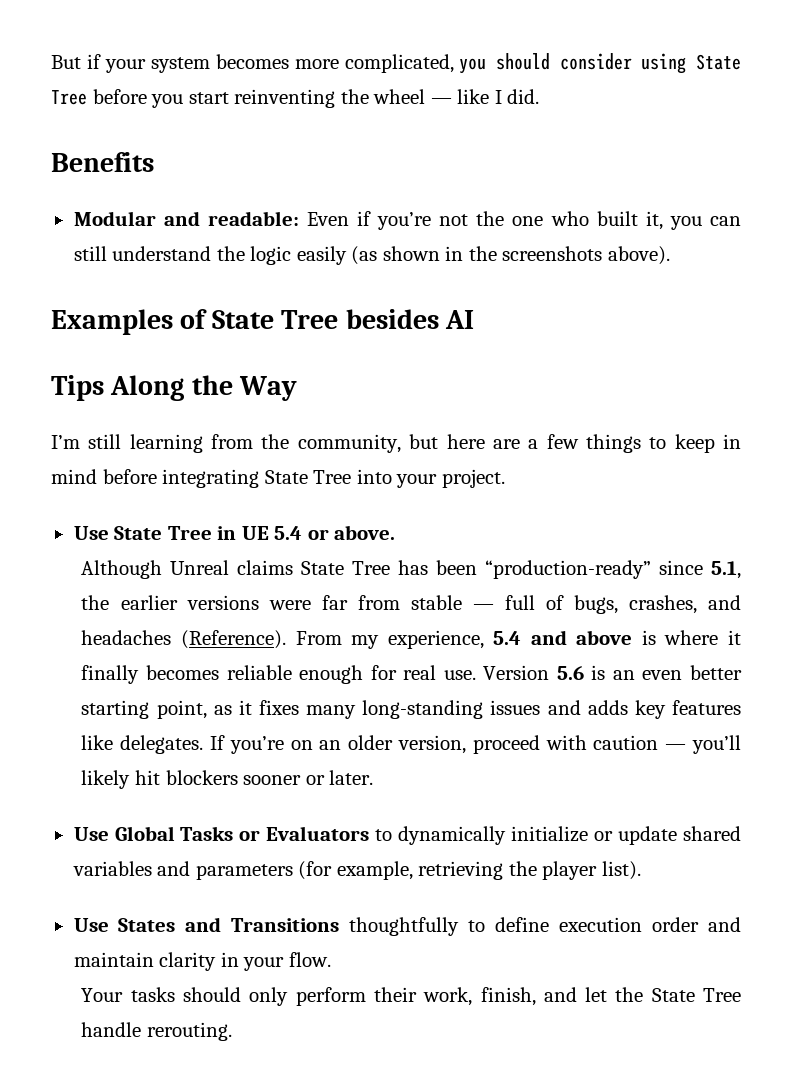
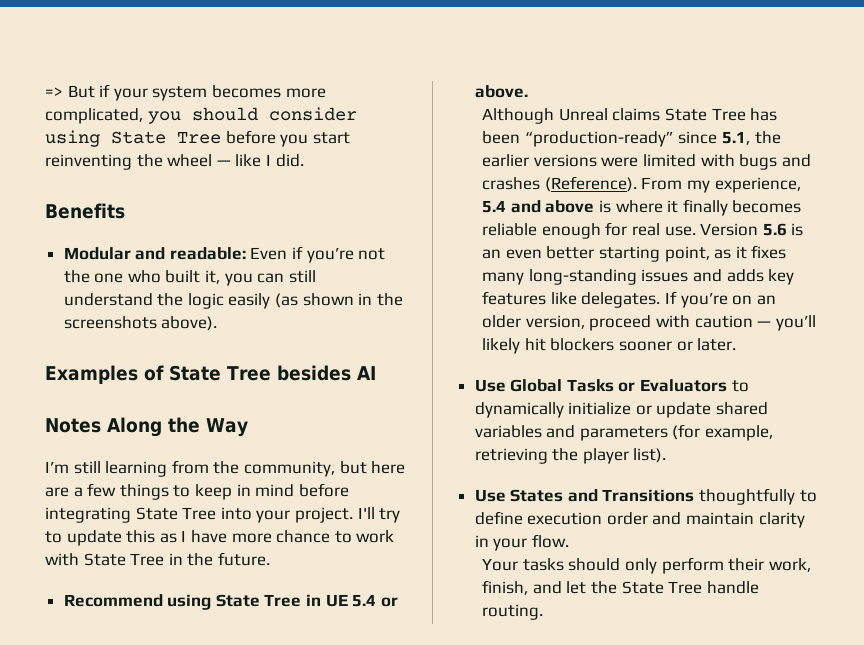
- But if your system becomes more complicated, you should consider using State Tree before you start reinventing the wheel — like I did.
+ => But if your system becomes more complicated, you should consider using State Tree before you start reinventing the wheel — like I did.
- Tips Along the Way
+ Notes Along the Way
- I’m still learning from the community, but here are a few things to keep in mind before integrating State Tree into your project.
- Use State Tree in UE 5.4 or above.
+ I’m still learning from the community, but here are a few things to keep in mind before integrating State Tree into your project. I'll try to update this as I have more chance to work with State Tree in the future.
+ Recommend using State Tree in UE 5.4 or above.
- Although Unreal claims State Tree has been “production-ready” since 5.1, the earlier versions were far from stable — full of bugs, crashes, and headaches (Reference).
+ Although Unreal claims State Tree has been “production-ready” since 5.1, the earlier versions were limited with bugs and crashes (Reference).
- Your tasks should only perform their work, finish, and let the State Tree handle rerouting.
+ Your tasks should only perform their work, finish, and let the State Tree handle routing.

